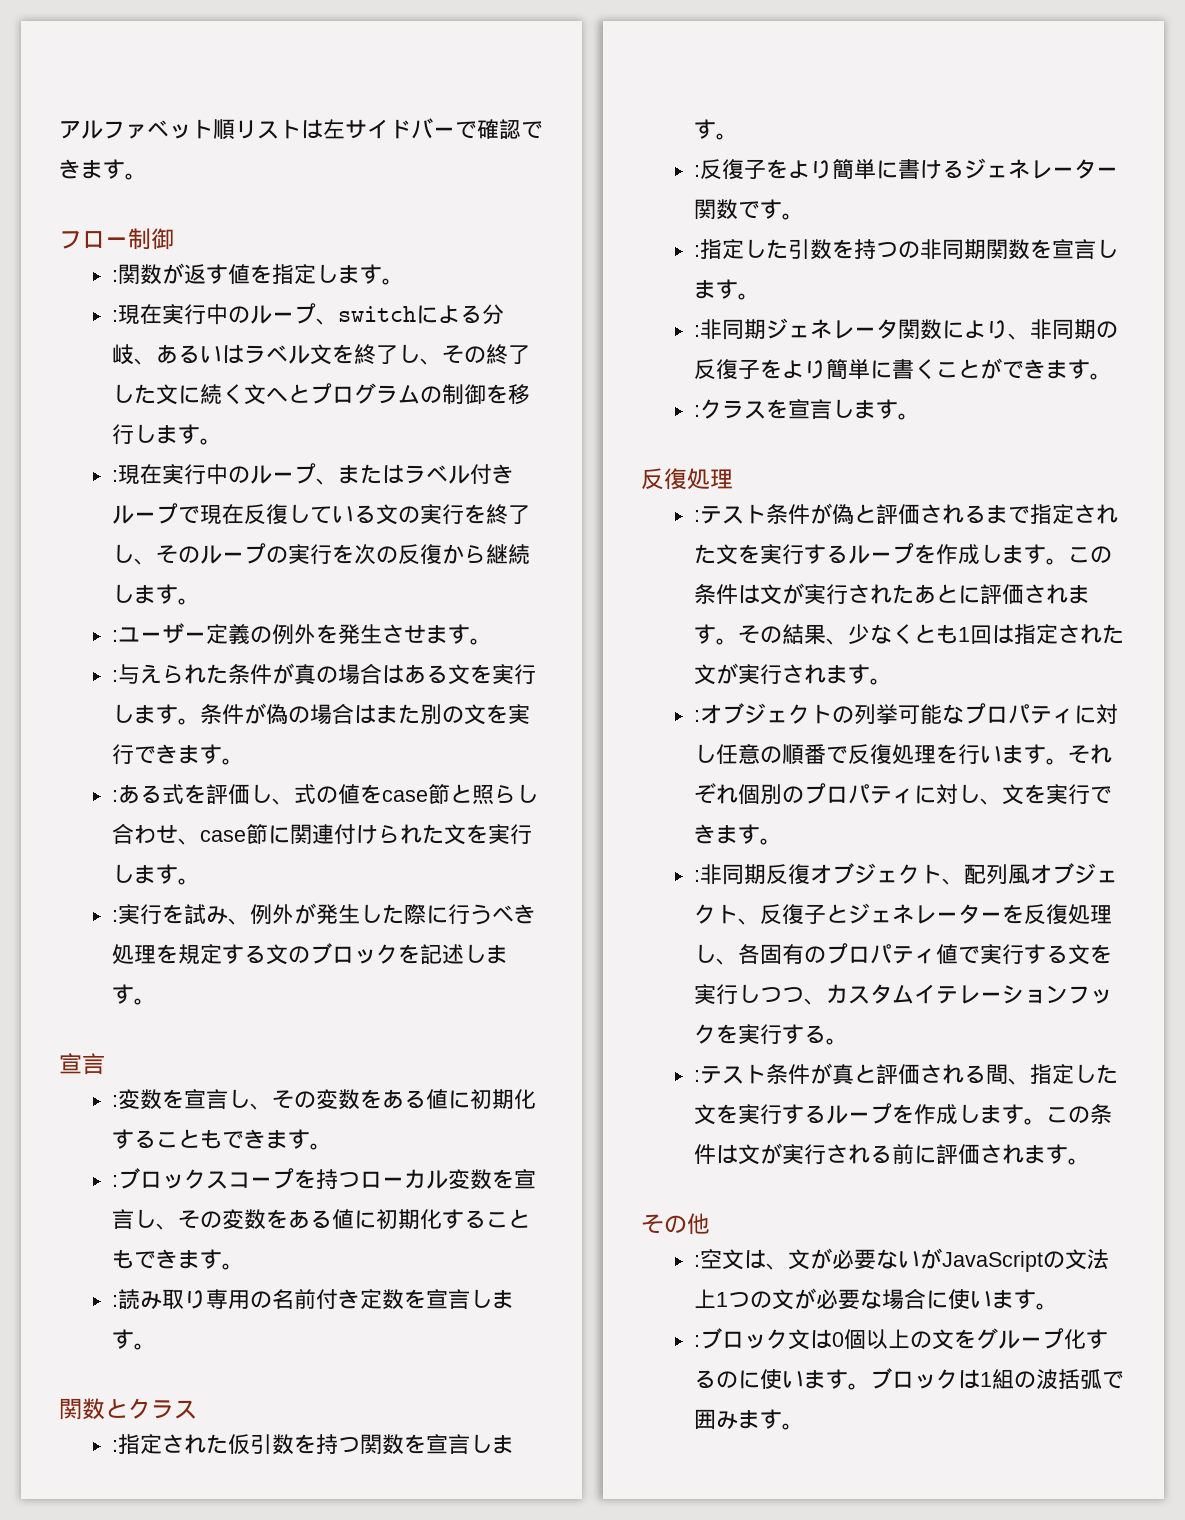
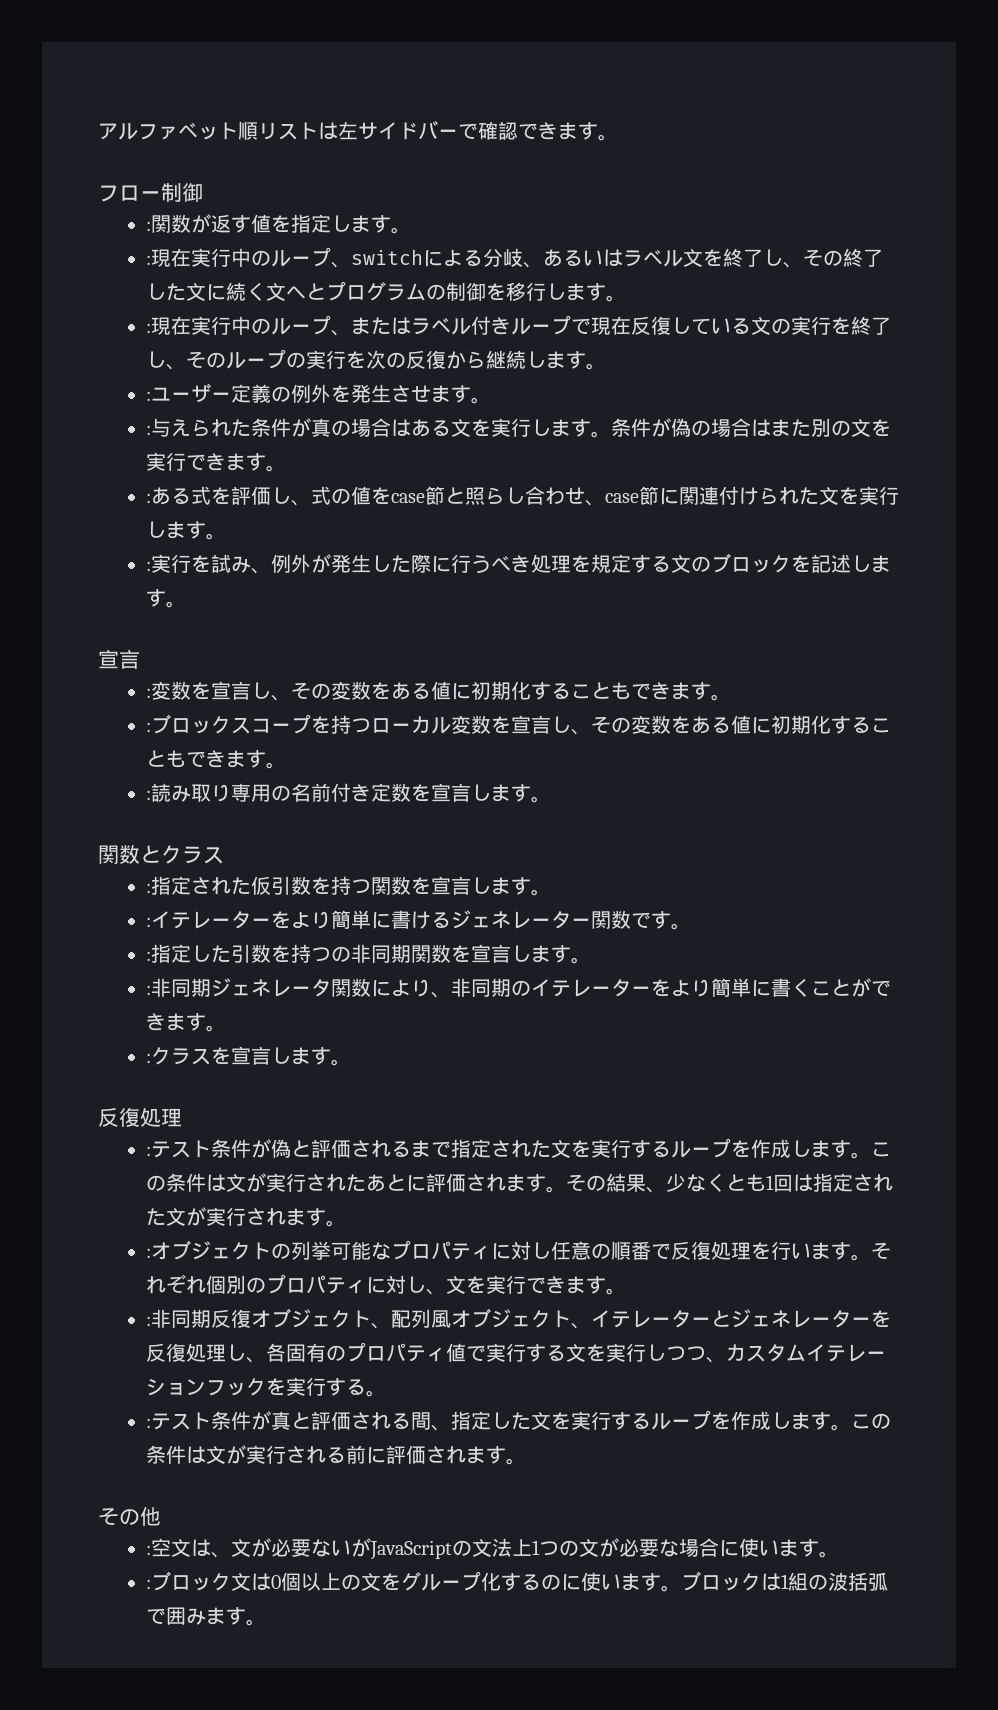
- :反復子をより簡単に書けるジェネレーター関数です。
+ :イテレーターをより簡単に書けるジェネレーター関数です。
- :非同期ジェネレータ関数により、非同期の反復子をより簡単に書くことができます。
+ :非同期ジェネレータ関数により、非同期のイテレーターをより簡単に書くことができます。
- :非同期反復オブジェクト、配列風オブジェクト、反復子とジェネレーターを反復処理し、各固有のプロパティ値で実行する文を実行しつつ、カスタムイテレーションフックを実行する。
+ :非同期反復オブジェクト、配列風オブジェクト、イテレーターとジェネレーターを反復処理し、各固有のプロパティ値で実行する文を実行しつつ、カスタムイテレーションフックを実行する。

